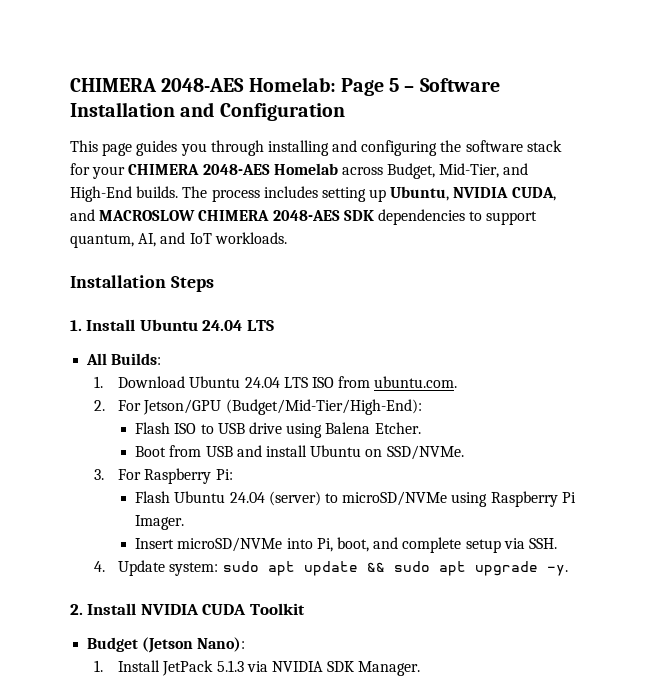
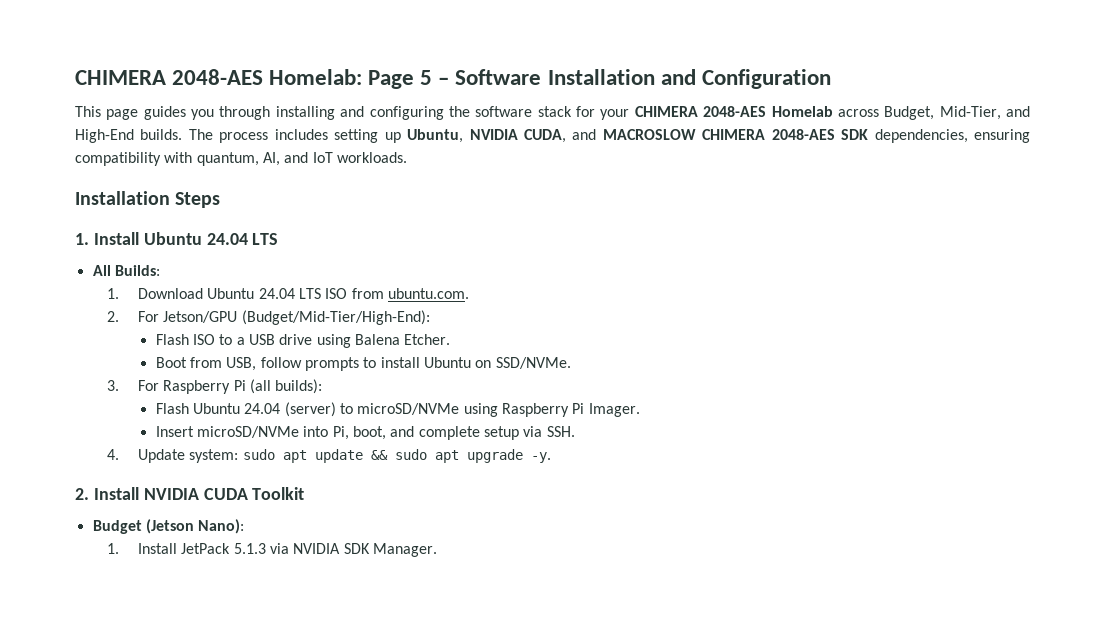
- The process includes setting up Ubuntu, NVIDIA CUDA, and MACROSLOW CHIMERA 2048-AES SDK dependencies to support quantum, AI, and IoT workloads.
+ The process includes setting up Ubuntu, NVIDIA CUDA, and MACROSLOW CHIMERA 2048-AES SDK dependencies, ensuring compatibility with quantum, AI, and IoT workloads.
- Flash ISO to USB drive using Balena Etcher.
+ Flash ISO to a USB drive using Balena Etcher.
- Boot from USB and install Ubuntu on SSD/NVMe.
+ Boot from USB, follow prompts to install Ubuntu on SSD/NVMe.
- 3. For Raspberry Pi:
+ 3. For Raspberry Pi (all builds):

